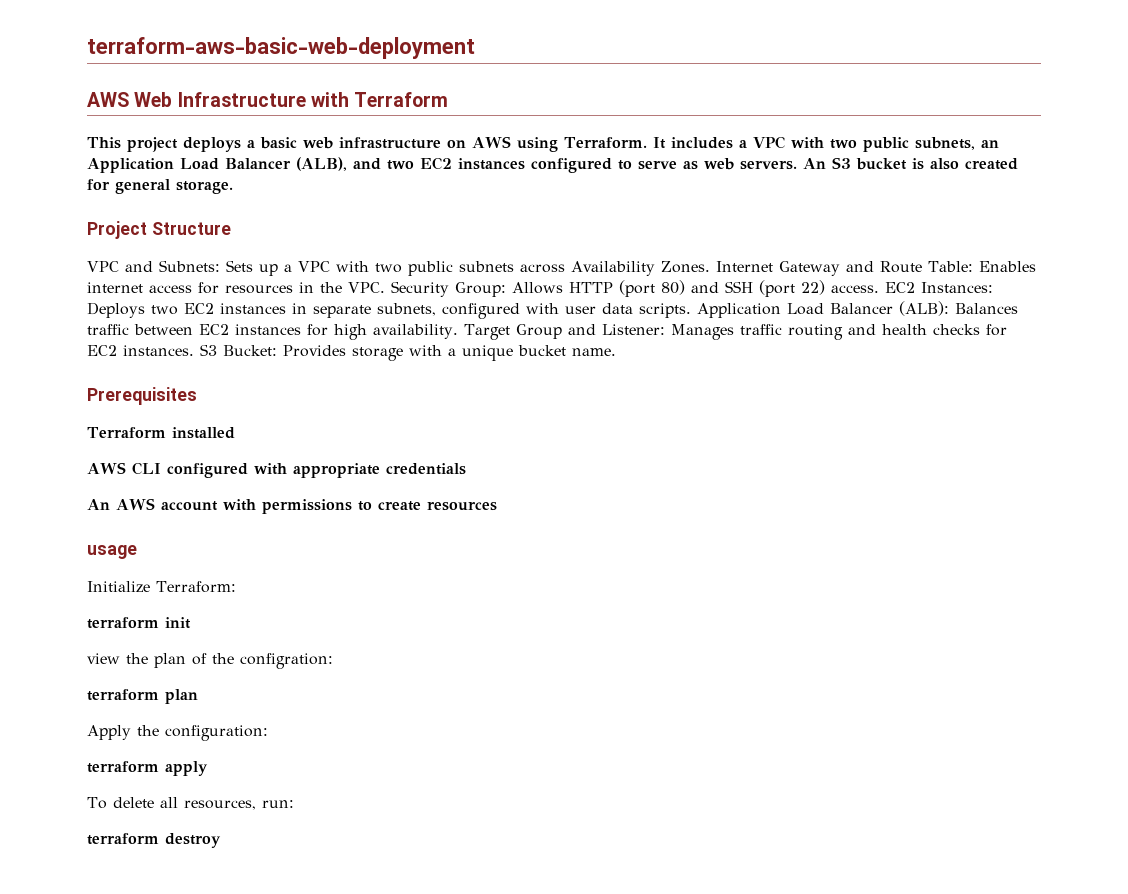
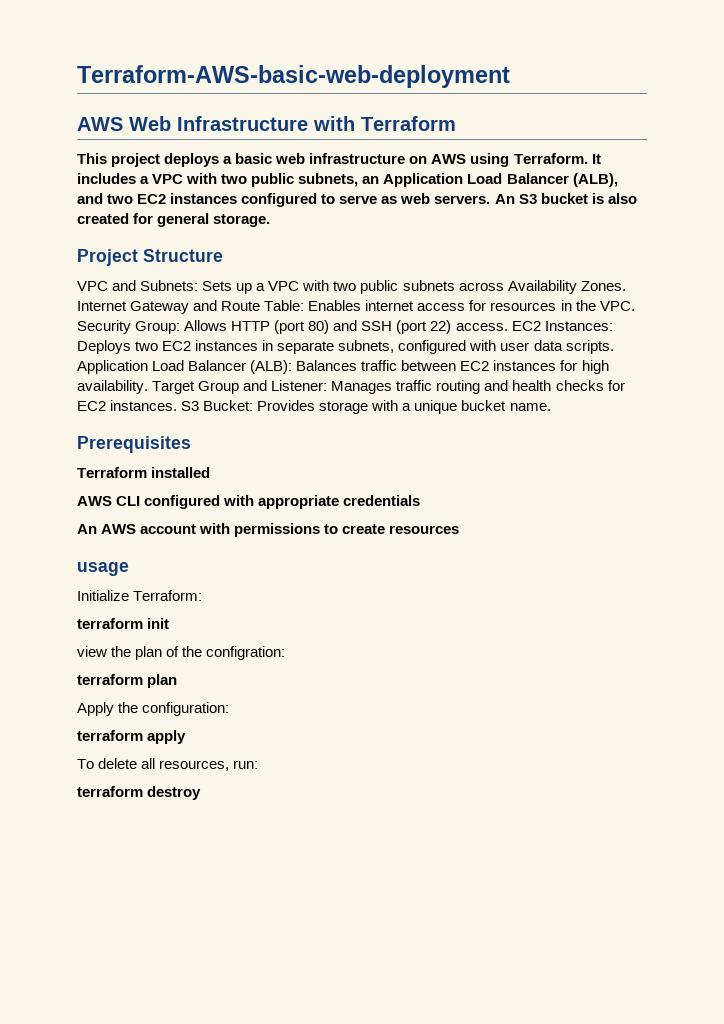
- terraform-aws-basic-web-deployment
+ Terraform-AWS-basic-web-deployment

